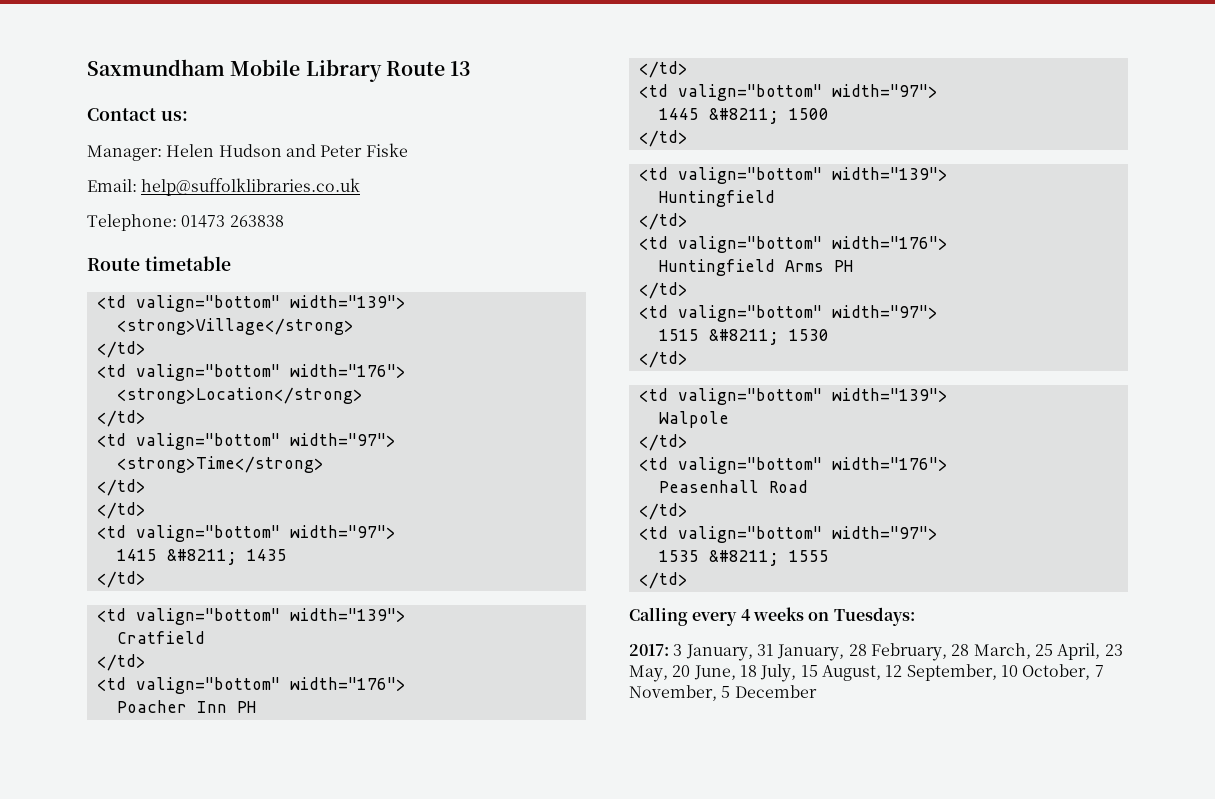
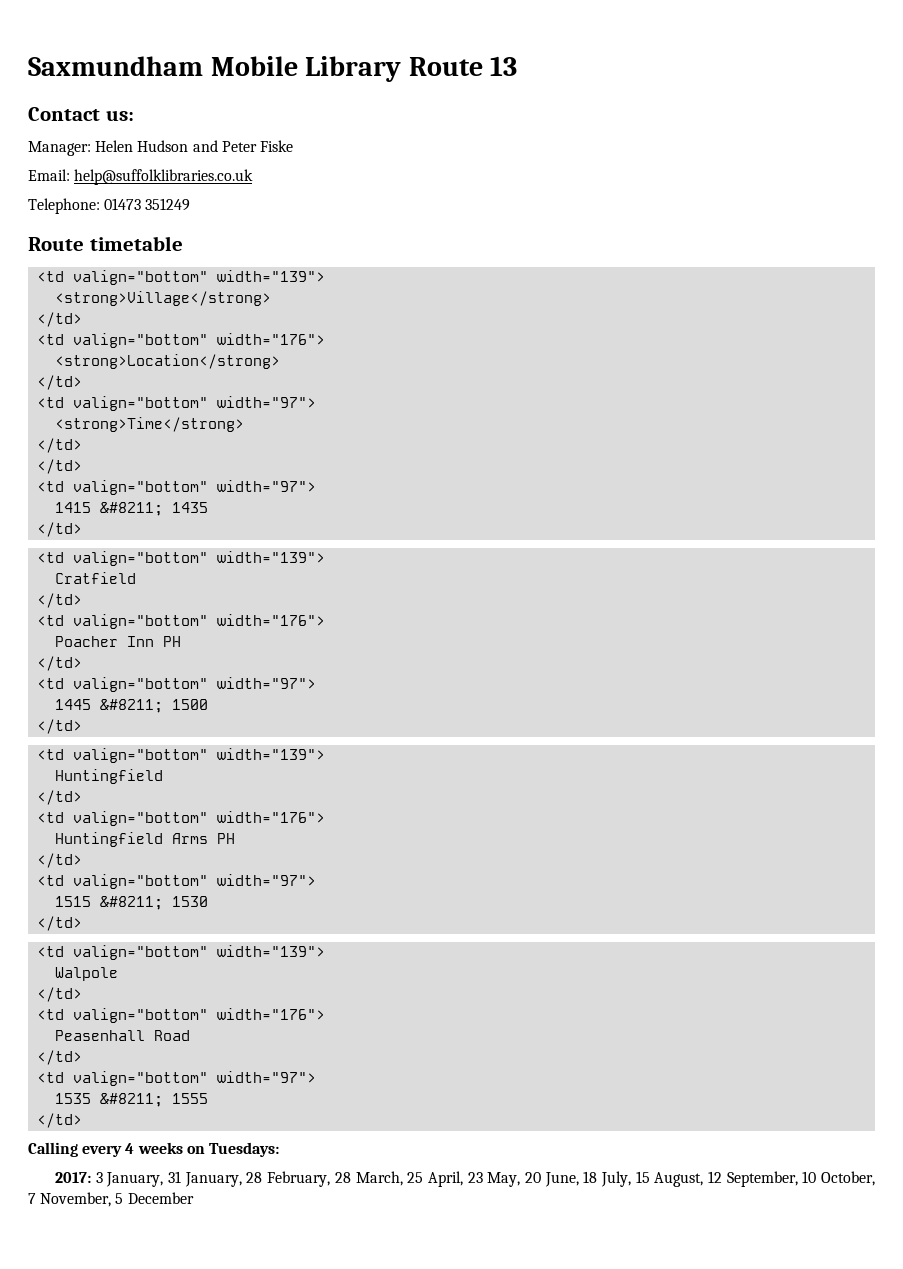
- Telephone: 01473 263838
+ Telephone: 01473 351249

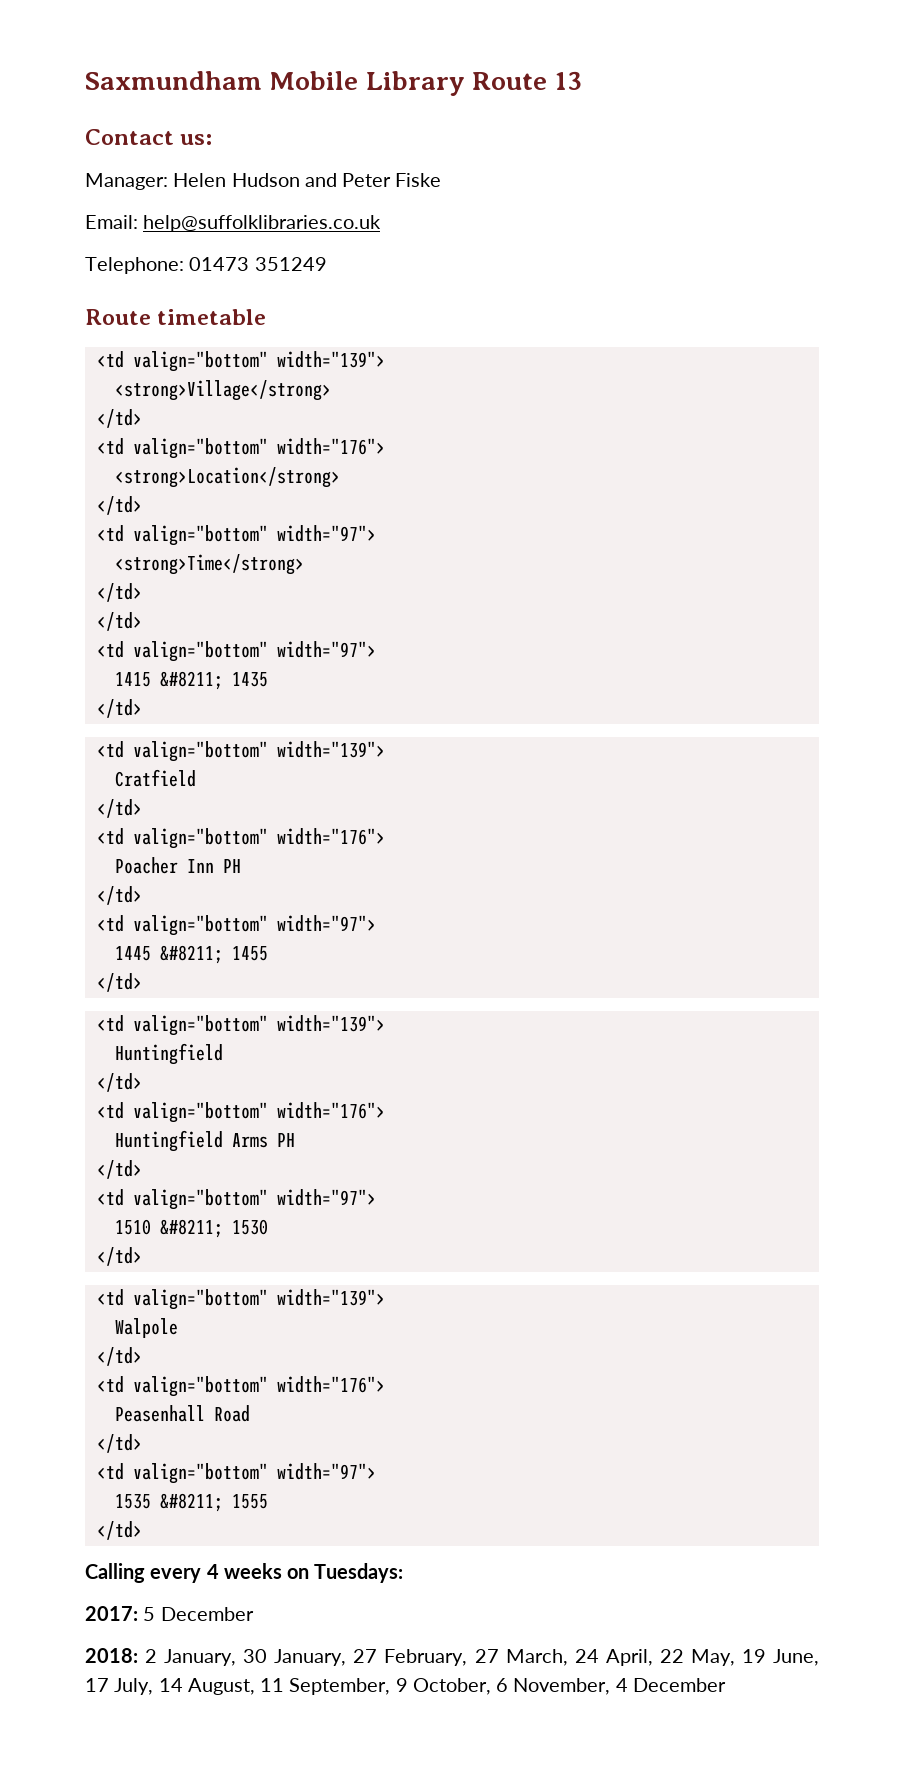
- 1445 &#8211; 1500
+ 1445 &#8211; 1455
- 1515 &#8211; 1530
+ 1510 &#8211; 1530
- 2017: 3 January, 31 January, 28 February, 28 March, 25 April, 23 May, 20 June, 18 July, 15 August, 12 September, 10 October, 7 November, 5 December
+ 2017: 5 December
+ 2018: 2 January, 30 January, 27 February, 27 March, 24 April, 22 May, 19 June, 17 July, 14 August, 11 September, 9 October, 6 November, 4 December

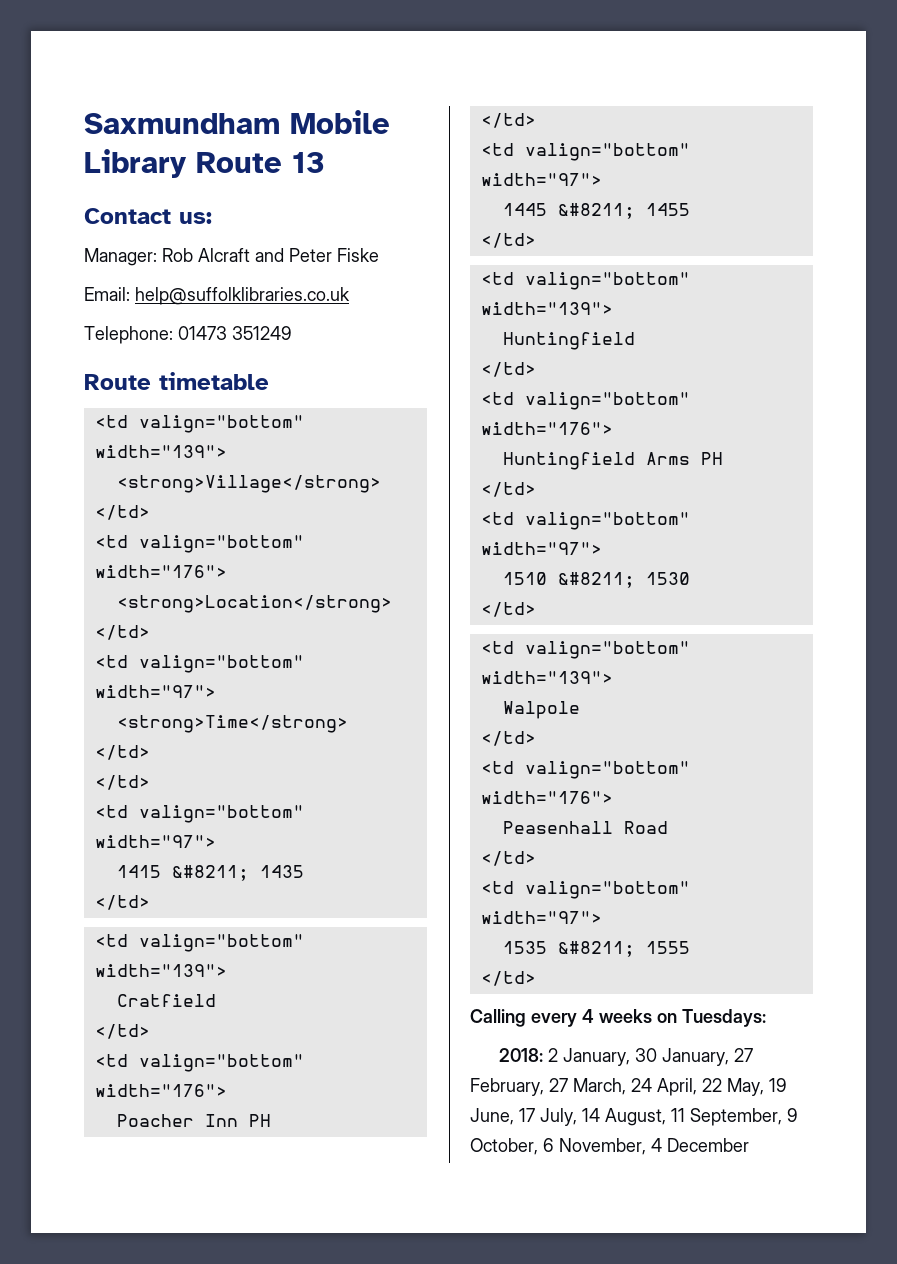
- Manager: Helen Hudson and Peter Fiske
+ Manager: Rob Alcraft and Peter Fiske
- 2017: 5 December

